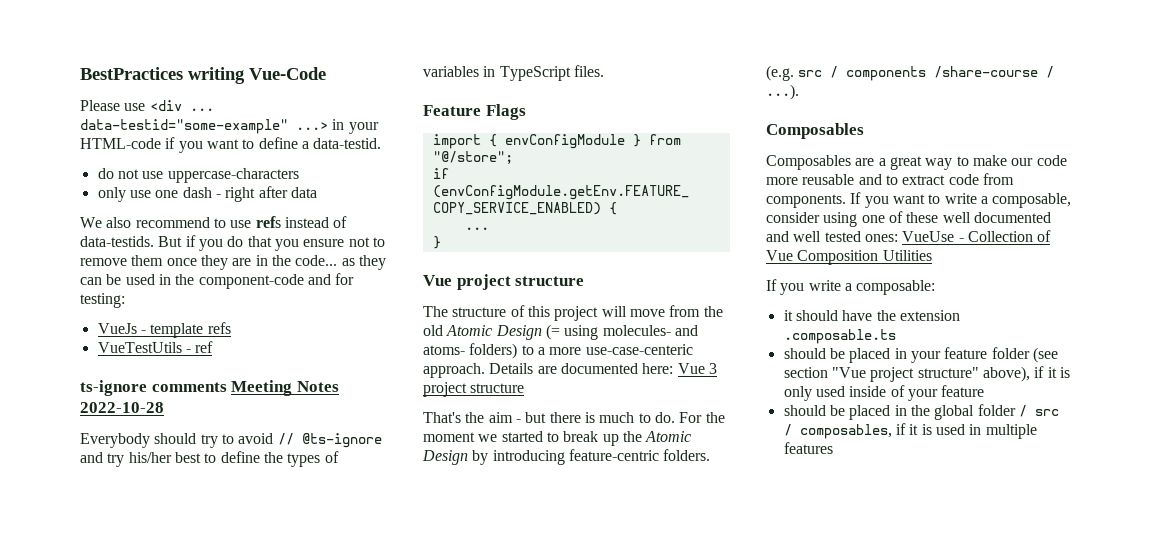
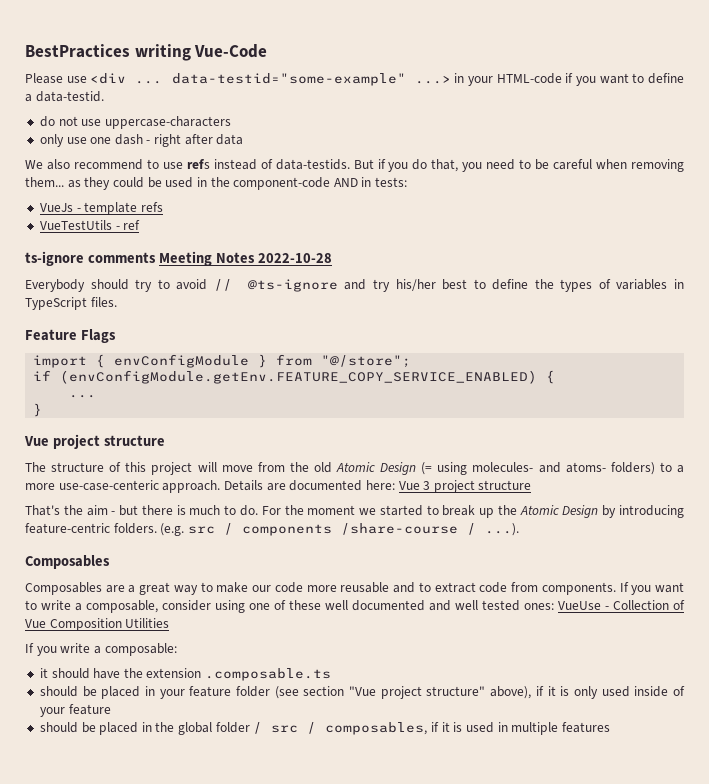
- But if you do that you ensure not to remove them once they are in the code... as they can be used in the component-code and for testing:
+ But if you do that, you need to be careful when removing them... as they could be used in the component-code AND in tests:

